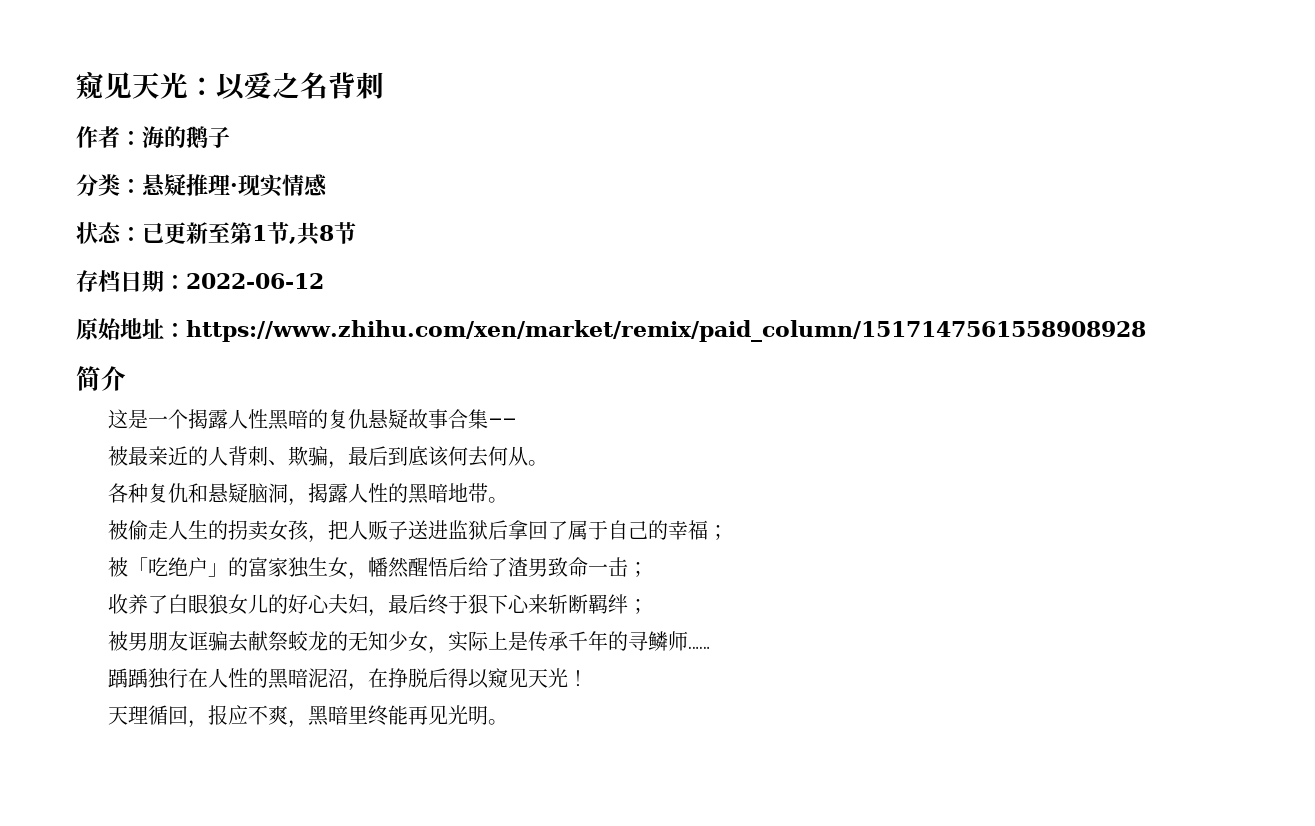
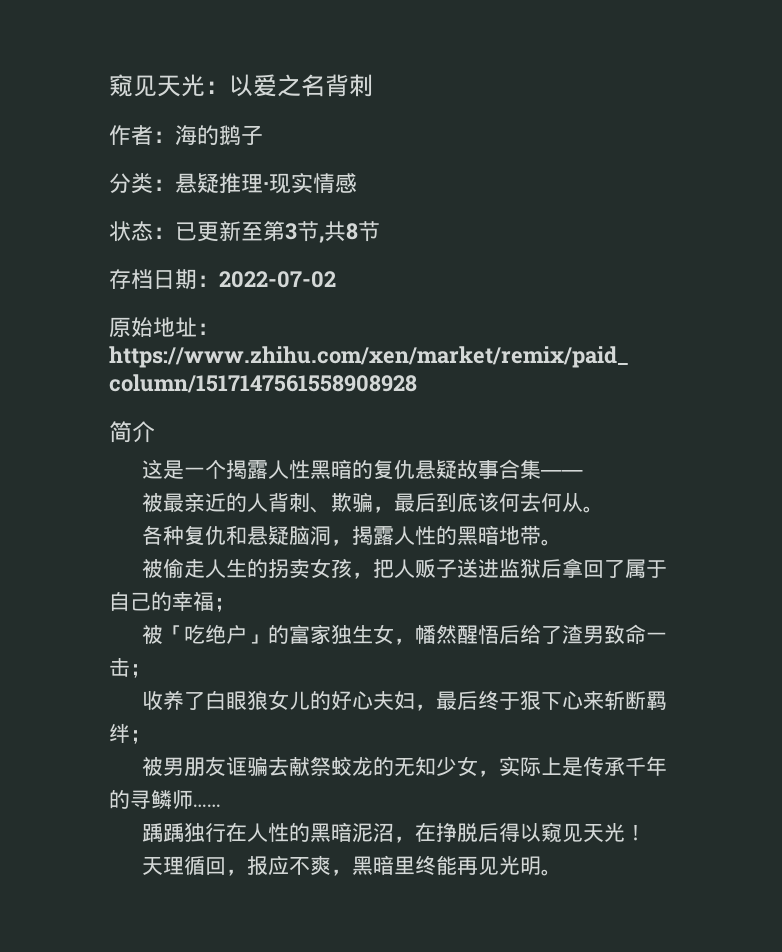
- 状态：已更新至第1节,共8节
+ 状态：已更新至第3节,共8节
- 存档日期：2022-06-12
+ 存档日期：2022-07-02

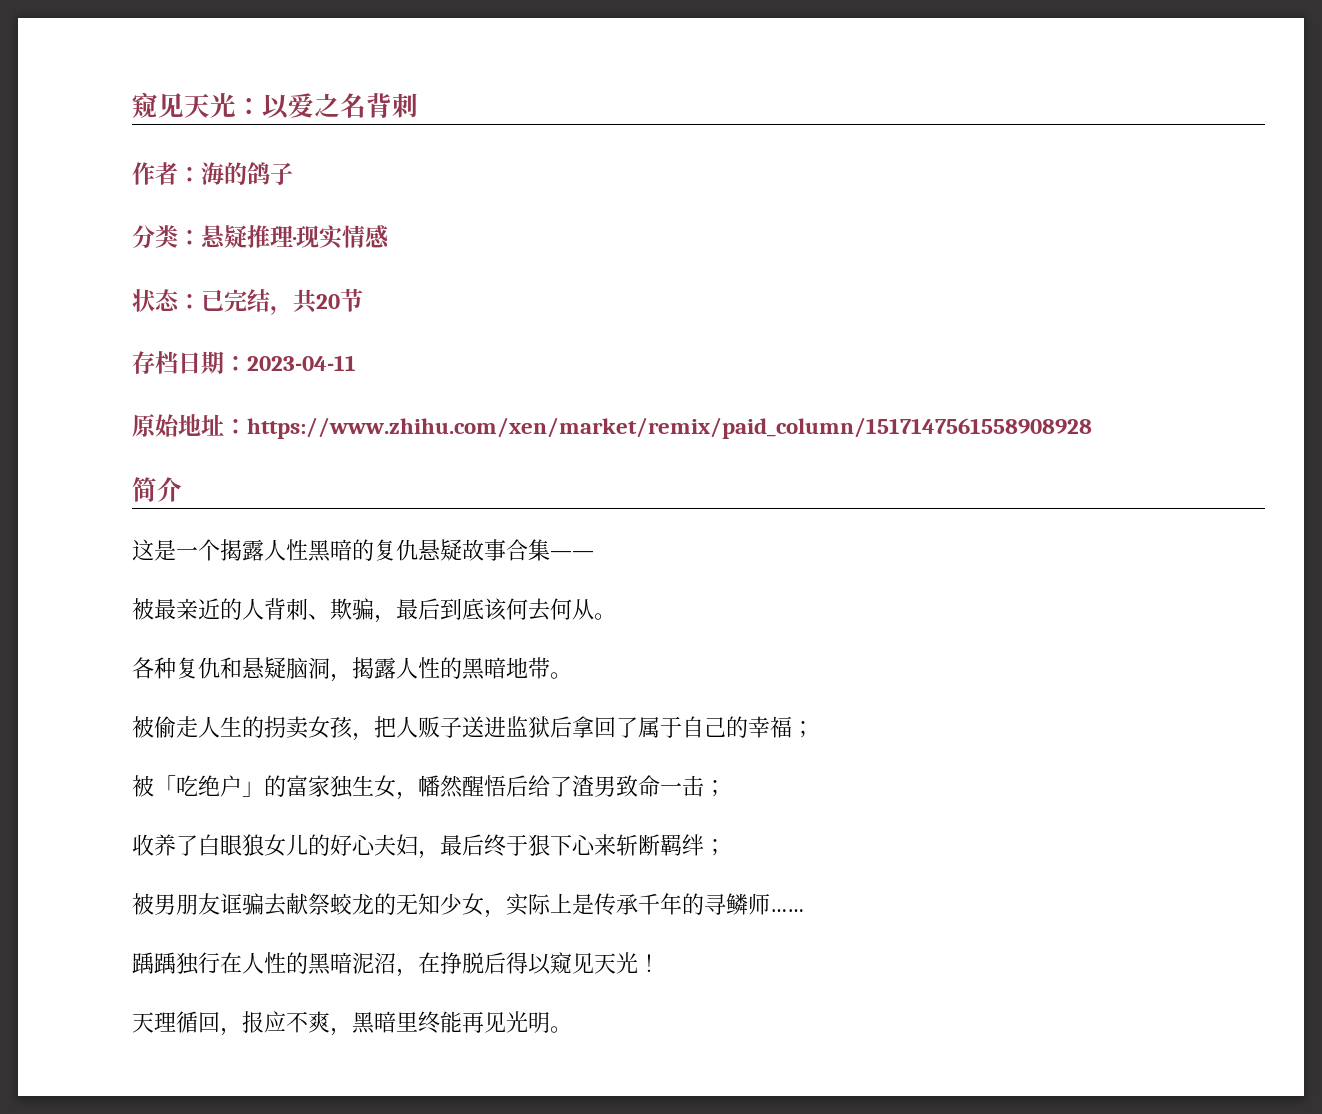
- 作者：海的鹅子
+ 作者：海的鸽子
- 状态：已更新至第3节,共8节
+ 状态：已完结，共20节
- 存档日期：2022-07-02
+ 存档日期：2023-04-11

